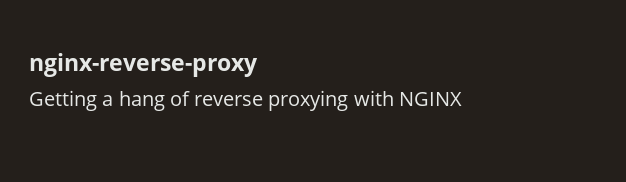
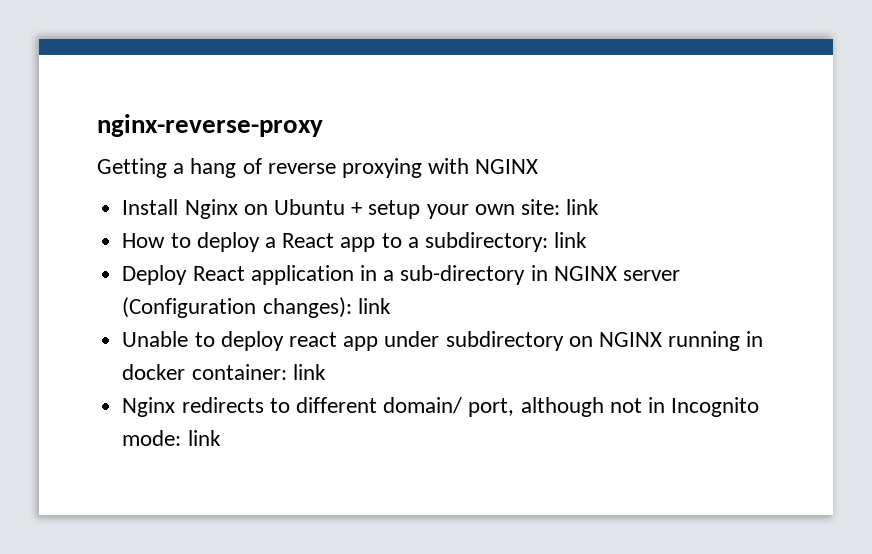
+ Install Nginx on Ubuntu + setup your own site: link
+ How to deploy a React app to a subdirectory: link
+ Deploy React application in a sub-directory in NGINX server (Configuration changes): link
+ Unable to deploy react app under subdirectory on NGINX running in docker container: link
+ Nginx redirects to different domain/ port, although not in Incognito mode: link

